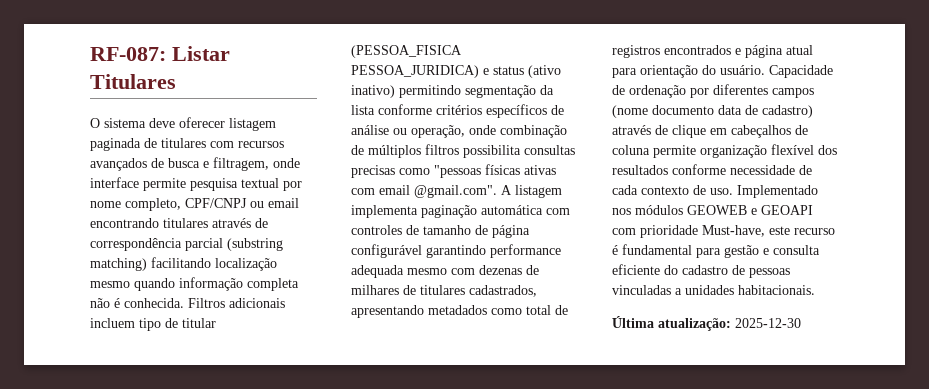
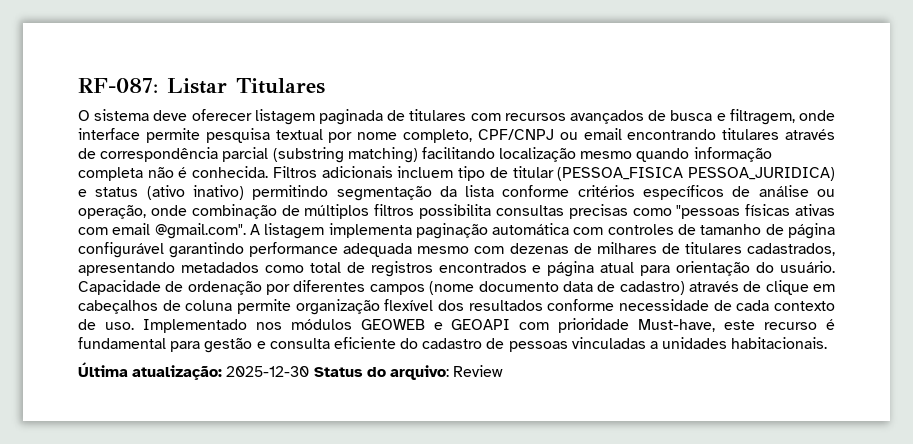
- Última atualização: 2025-12-30
+ Última atualização: 2025-12-30 Status do arquivo: Review

